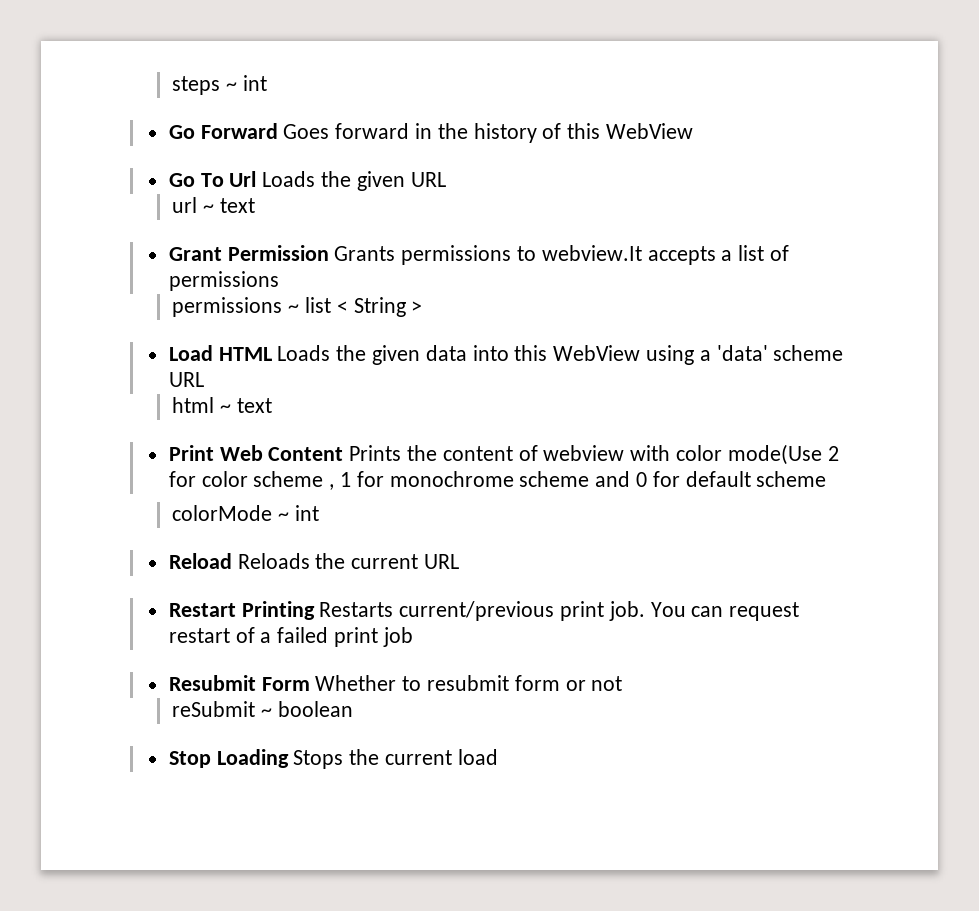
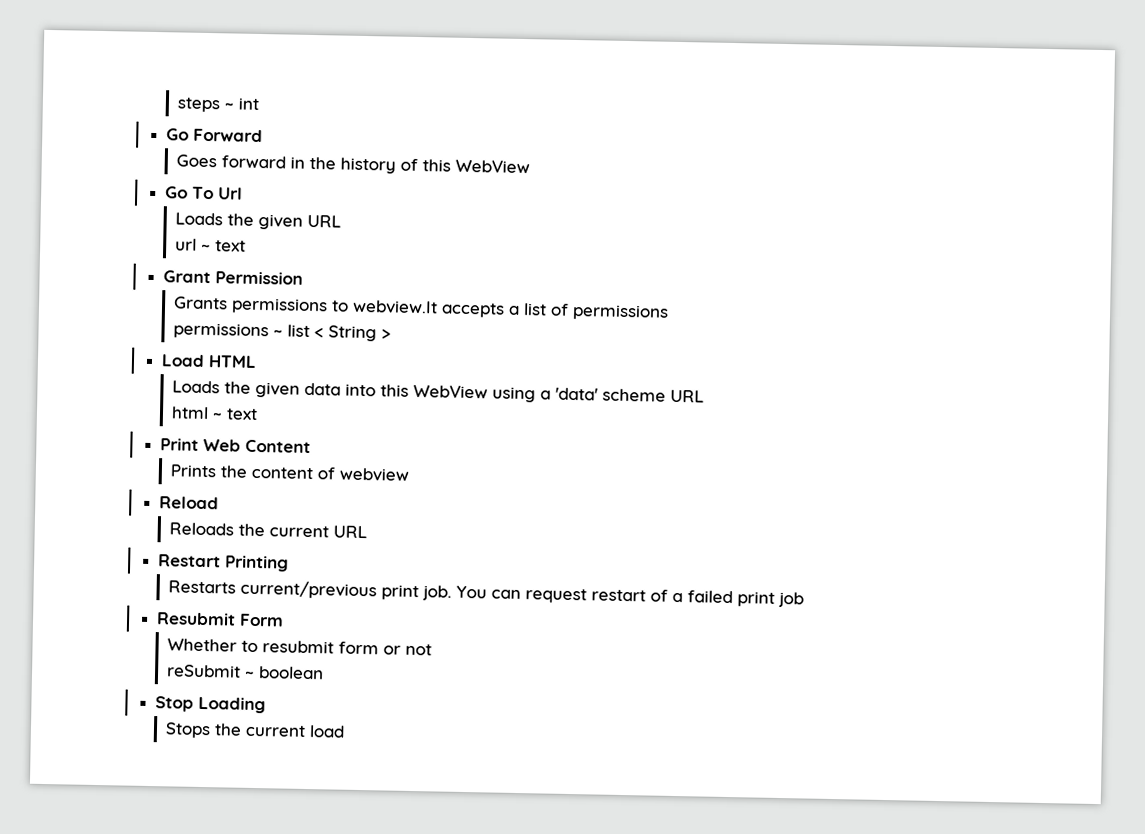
- Go Forward Goes forward in the history of this WebView
+ Go Forward
+ Goes forward in the history of this WebView
- Go To Url Loads the given URL
+ Go To Url
+ Loads the given URL
- Grant Permission Grants permissions to webview.It accepts a list of permissions
+ Grant Permission
+ Grants permissions to webview.It accepts a list of permissions
- Load HTML Loads the given data into this WebView using a 'data' scheme URL
+ Load HTML
+ Loads the given data into this WebView using a 'data' scheme URL
- Print Web Content Prints the content of webview with color mode(Use 2 for color scheme , 1 for monochrome scheme and 0 for default scheme
- colorMode ~ int
+ Print Web Content
+ Prints the content of webview
- Reload Reloads the current URL
+ Reload
+ Reloads the current URL
- Restart Printing Restarts current/previous print job.
+ Restart Printing
+ Restarts current/previous print job.
- Resubmit Form Whether to resubmit form or not
+ Resubmit Form
+ Whether to resubmit form or not
- Stop Loading Stops the current load
+ Stop Loading
+ Stops the current load

